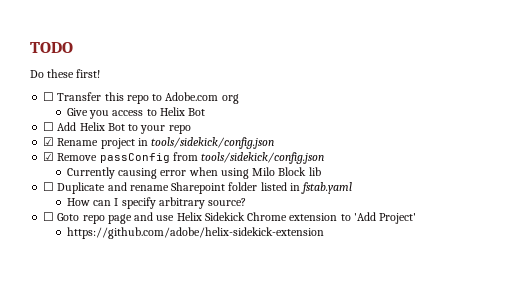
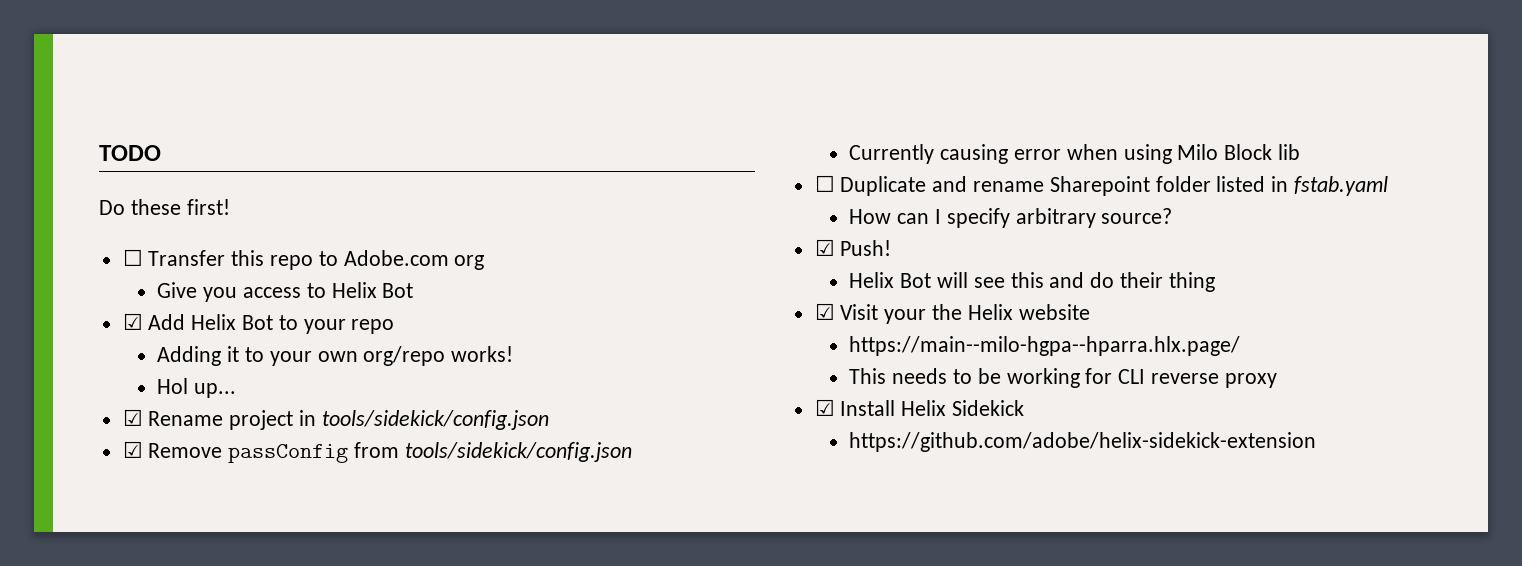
- ☐ Add Helix Bot to your repo
+ ☑ Add Helix Bot to your repo
+ Adding it to your own org/repo works!
+ Hol up...
- ☐ Goto repo page and use Helix Sidekick Chrome extension to 'Add Project'
+ ☑ Push!
+ Helix Bot will see this and do their thing
+ ☑ Visit your the Helix website
+ https://main--milo-hgpa--hparra.hlx.page/
+ This needs to be working for CLI reverse proxy
+ ☑ Install Helix Sidekick

